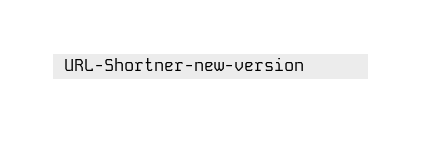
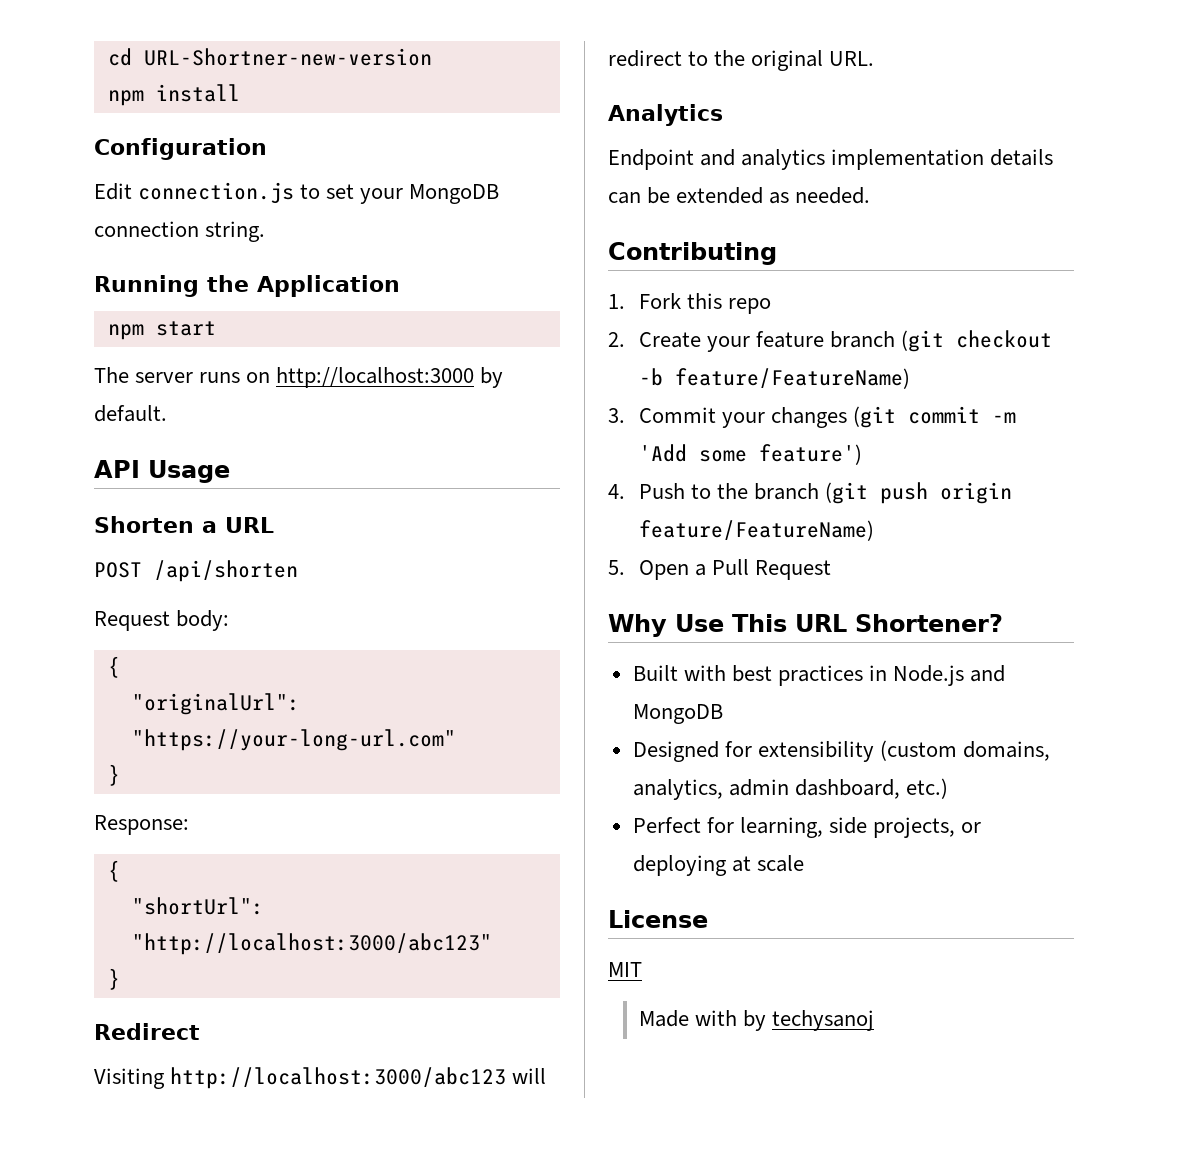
- URL-Shortner-new-version
+ cd URL-Shortner-new-version
+ npm install
+ Configuration
+ Edit connection.js to set your MongoDB connection string.
+ Running the Application
+ npm start
+ The server runs on http://localhost:3000 by default.
+ API Usage
+ Shorten a URL
+ POST /api/shorten
+ Request body:
+ {
+ "originalUrl": "https://your-long-url.com"
+ }
+ Response:
+ {
+ "shortUrl": "http://localhost:3000/abc123"
+ }
+ Redirect
+ Visiting http://localhost:3000/abc123 will redirect to the original URL.
+ Analytics
+ Endpoint and analytics implementation details can be extended as needed.
+ Contributing
+ 1. Fork this repo
+ 2. Create your feature branch (git checkout -b feature/FeatureName)
+ 3. Commit your changes (git commit -m 'Add some feature')
+ 4. Push to the branch (git push origin feature/FeatureName)
+ 5. Open a Pull Request
+ Why Use This URL Shortener?
+ Built with best practices in Node.js and MongoDB
+ Designed for extensibility (custom domains, analytics, admin dashboard, etc.)
+ Perfect for learning, side projects, or deploying at scale
+ License
+ MIT
+ Made with by techysanoj

